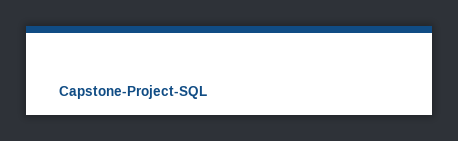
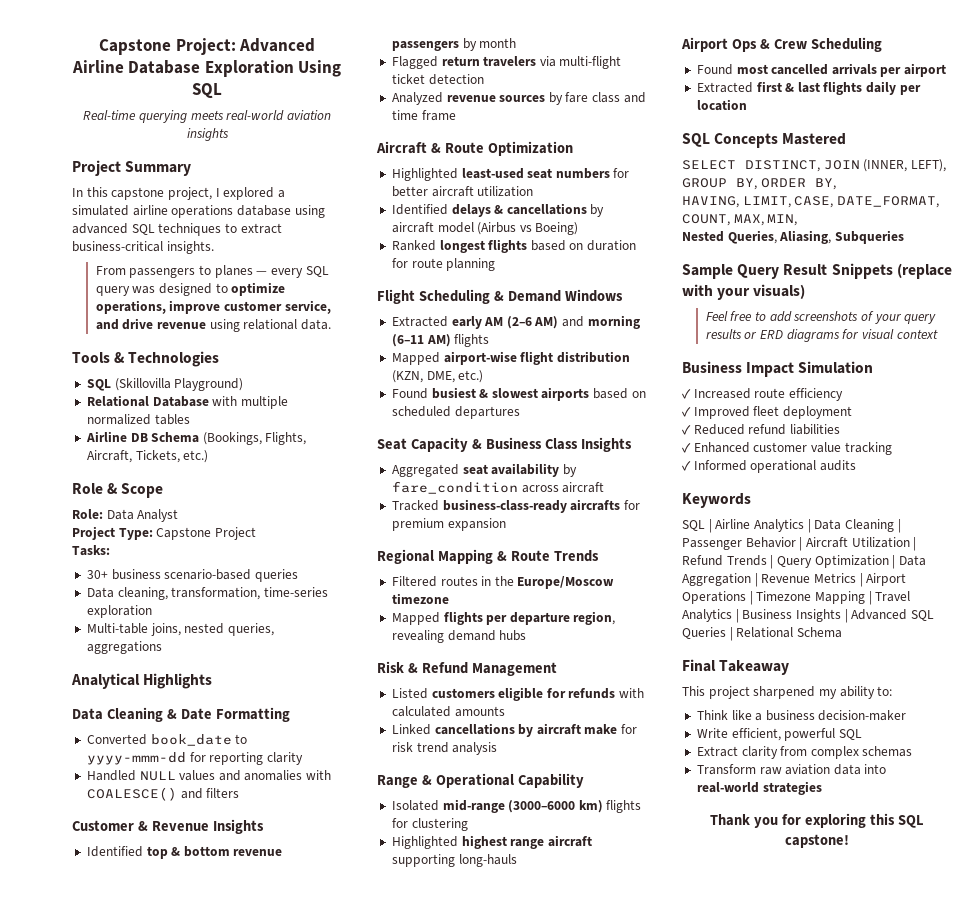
- Capstone-Project-SQL
+ Capstone Project: Advanced Airline Database Exploration Using SQL
+ Real-time querying meets real-world aviation insights
+ Project Summary
+ In this capstone project, I explored a simulated airline operations database using advanced SQL techniques to extract business-critical insights.
+ From passengers to planes — every SQL query was designed to optimize operations, improve customer service, and drive revenue using relational data.
+ Tools & Technologies
+ SQL (Skillovilla Playground)
+ Relational Database with multiple normalized tables
+ Airline DB Schema (Bookings, Flights, Aircraft, Tickets, etc.)
+ Role & Scope
+ Role: Data Analyst
+ Project Type: Capstone Project
+ Tasks:
+ 30+ business scenario-based queries
+ Data cleaning, transformation, time-series exploration
+ Multi-table joins, nested queries, aggregations
+ Analytical Highlights
+ Data Cleaning & Date Formatting
+ Converted book_date to yyyy-mmm-dd for reporting clarity
+ Handled NULL values and anomalies with COALESCE() and filters
+ Customer & Revenue Insights
+ Identified top & bottom revenue passengers by month
+ Flagged return travelers via multi-flight ticket detection
+ Analyzed revenue sources by fare class and time frame
+ Aircraft & Route Optimization
+ Highlighted least-used seat numbers for better aircraft utilization
+ Identified delays & cancellations by aircraft model (Airbus vs Boeing)
+ Ranked longest flights based on duration for route planning
+ Flight Scheduling & Demand Windows
+ Extracted early AM (2–6 AM) and morning (6–11 AM) flights
+ Mapped airport-wise flight distribution (KZN, DME, etc.)
+ Found busiest & slowest airports based on scheduled departures
+ Seat Capacity & Business Class Insights
+ Aggregated seat availability by fare_condition across aircraft
+ Tracked business-class-ready aircrafts for premium expansion
+ Regional Mapping & Route Trends
+ Filtered routes in the Europe/Moscow timezone
+ Mapped flights per departure region, revealing demand hubs
+ Risk & Refund Management
+ Listed customers eligible for refunds with calculated amounts
+ Linked cancellations by aircraft make for risk trend analysis
+ Range & Operational Capability
+ Isolated mid-range (3000–6000 km) flights for clustering
+ Highlighted highest range aircraft supporting long-hauls
+ Airport Ops & Crew Scheduling
+ Found most cancelled arrivals per airport
+ Extracted first & last flights daily per location
+ SQL Concepts Mastered
+ SELECT DISTINCT, JOIN (INNER, LEFT), GROUP BY, ORDER BY,
+ HAVING, LIMIT, CASE, DATE_FORMAT, COUNT, MAX, MIN,
+ Nested Queries, Aliasing, Subqueries
+ Sample Query Result Snippets (replace with your visuals)
+ Feel free to add screenshots of your query results or ERD diagrams for visual context
+ Business Impact Simulation
+ ✓ Increased route efficiency
+ ✓ Improved fleet deployment
+ ✓ Reduced refund liabilities
+ ✓ Enhanced customer value tracking
+ ✓ Informed operational audits
+ Keywords
+ SQL | Airline Analytics | Data Cleaning | Passenger Behavior | Aircraft Utilization | Refund Trends | Query Optimization | Data Aggregation | Revenue Metrics | Airport Operations | Timezone Mapping | Travel Analytics | Business Insights | Advanced SQL Queries | Relational Schema
+ Final Takeaway
+ This project sharpened my ability to:
+ Think like a business decision-maker
+ Write efficient, powerful SQL
+ Extract clarity from complex schemas
+ Transform raw aviation data into real-world strategies
+ Thank you for exploring this SQL capstone!

